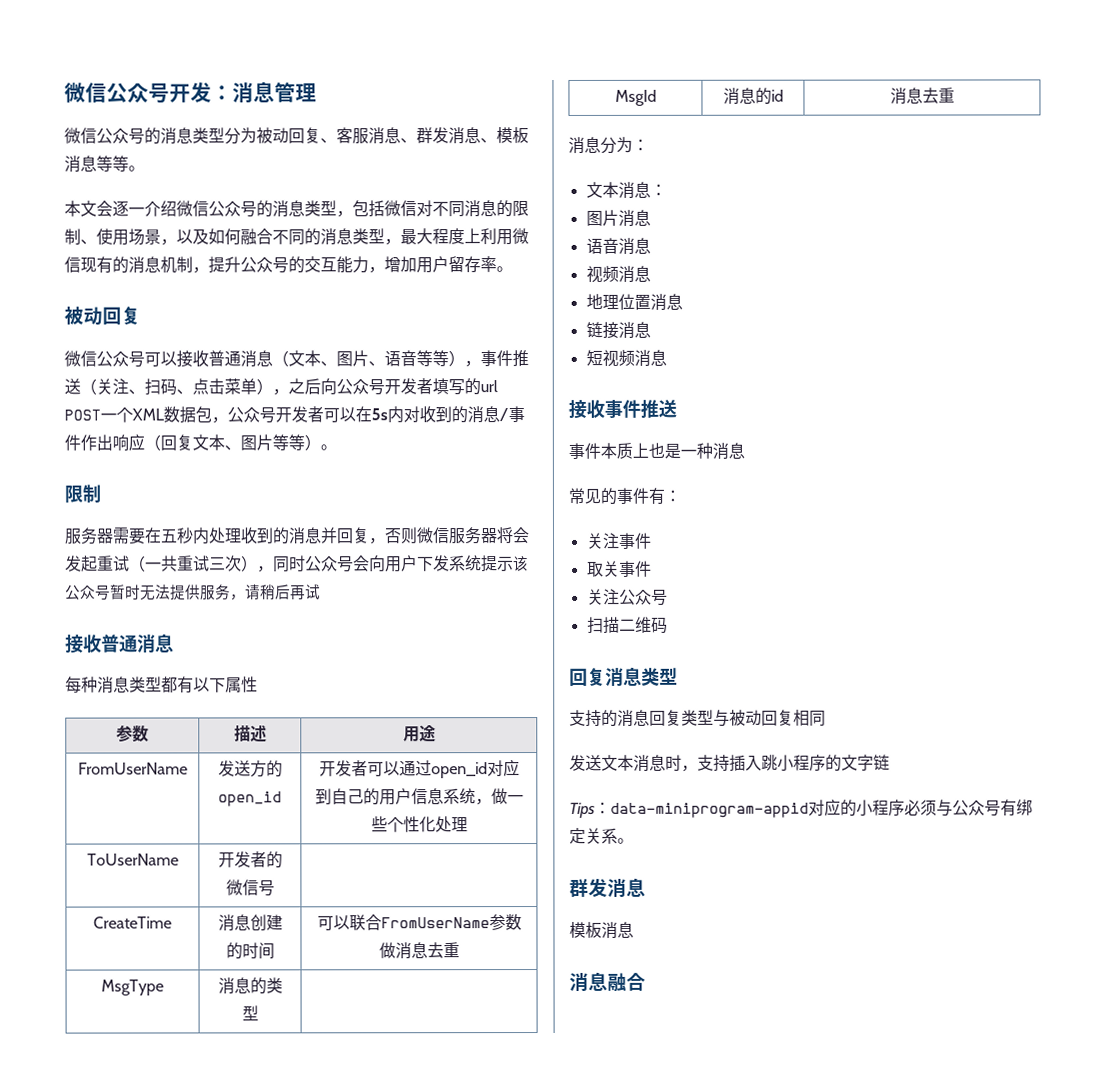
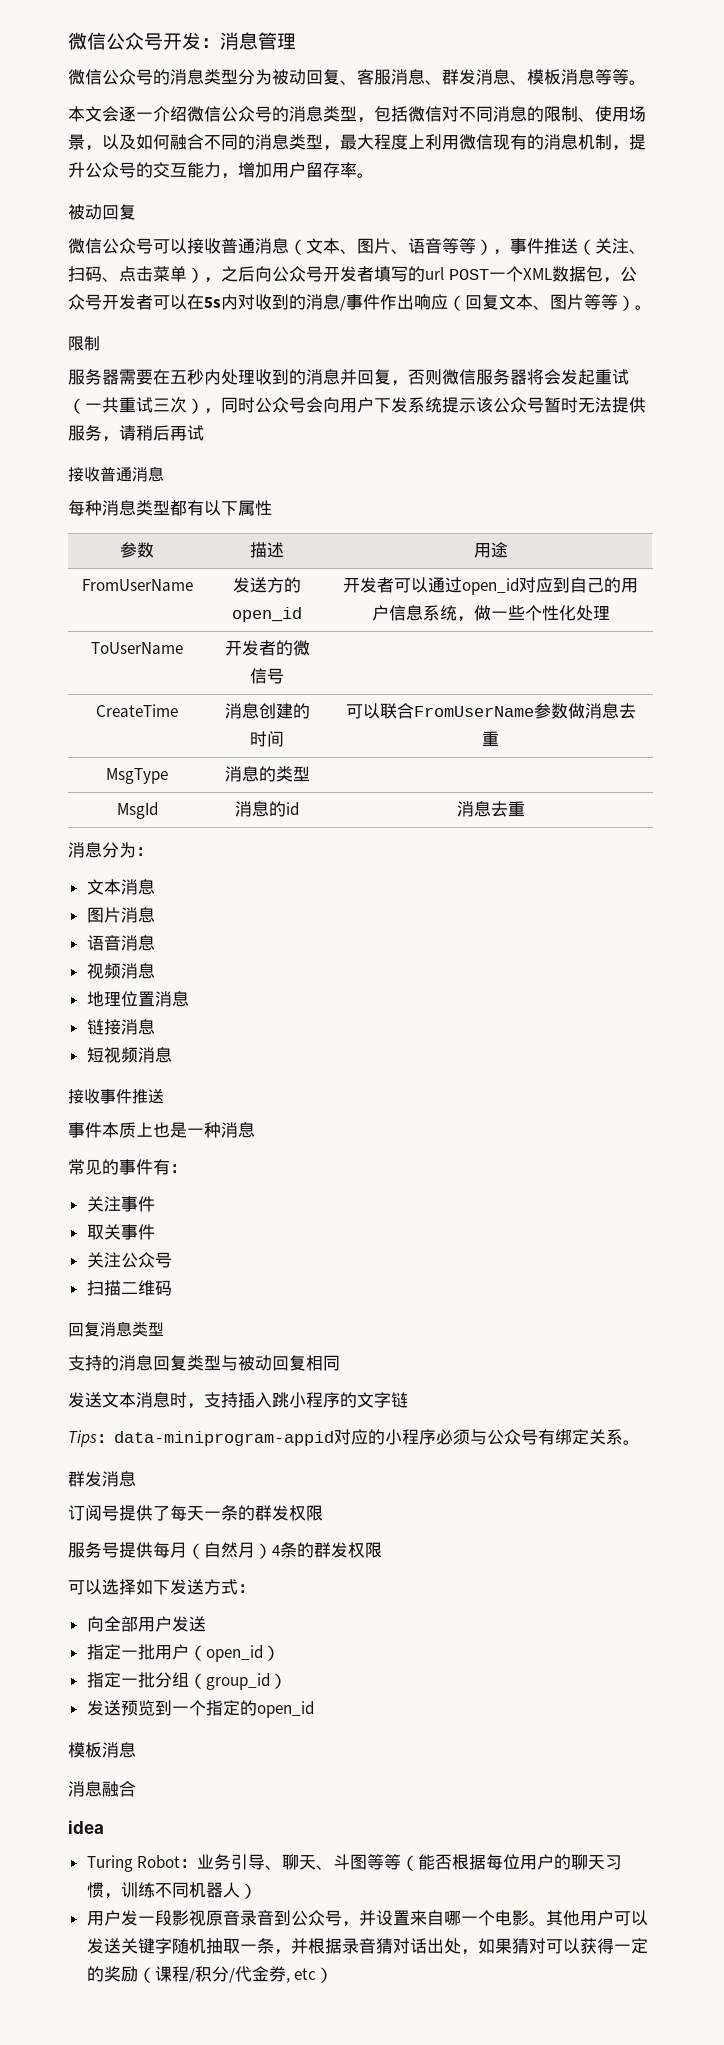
  消息分为：
- 文本消息：
+ 文本消息
  Tips：data-miniprogram-appid对应的小程序必须与公众号有绑定关系。
  群发消息
+ 订阅号提供了每天一条的群发权限
+ 服务号提供每月（自然月）4条的群发权限
+ 可以选择如下发送方式：
+ 向全部用户发送
+ 指定一批用户（open_id）
+ 指定一批分组（group_id）
+ 发送预览到一个指定的open_id
  模板消息
  消息融合
+ idea
+ Turing Robot：业务引导、聊天、斗图等等（能否根据每位用户的聊天习惯，训练不同机器人）
+ 用户发一段影视原音录音到公众号，并设置来自哪一个电影。其他用户可以发送关键字随机抽取一条，并根据录音猜对话出处，如果猜对可以获得一定的奖励（课程/积分/代金券, etc）

